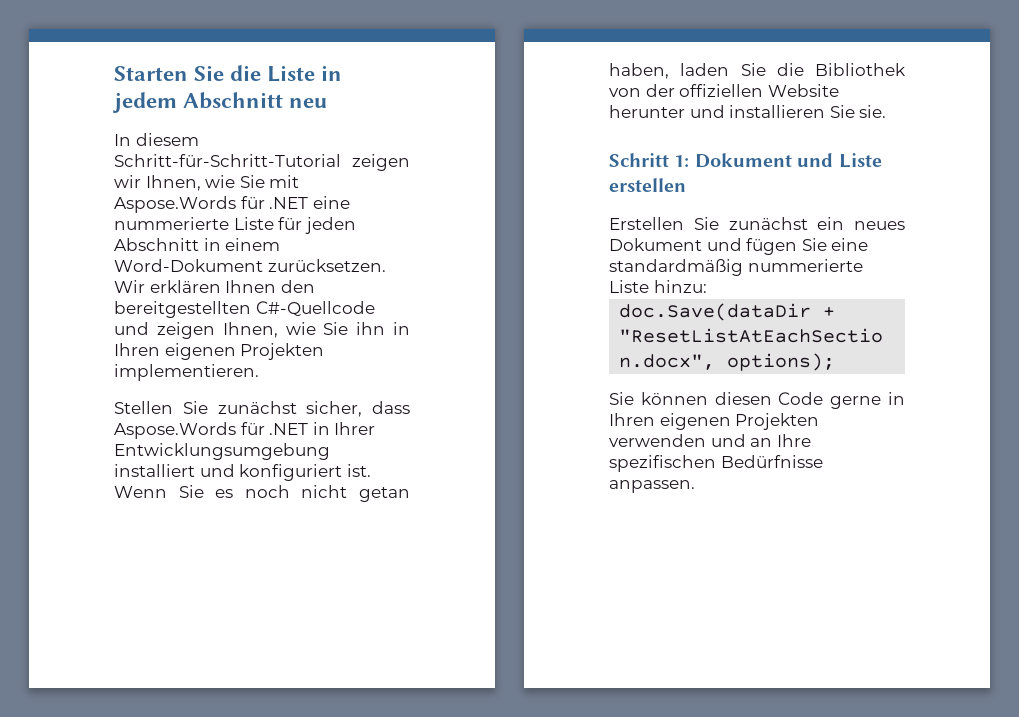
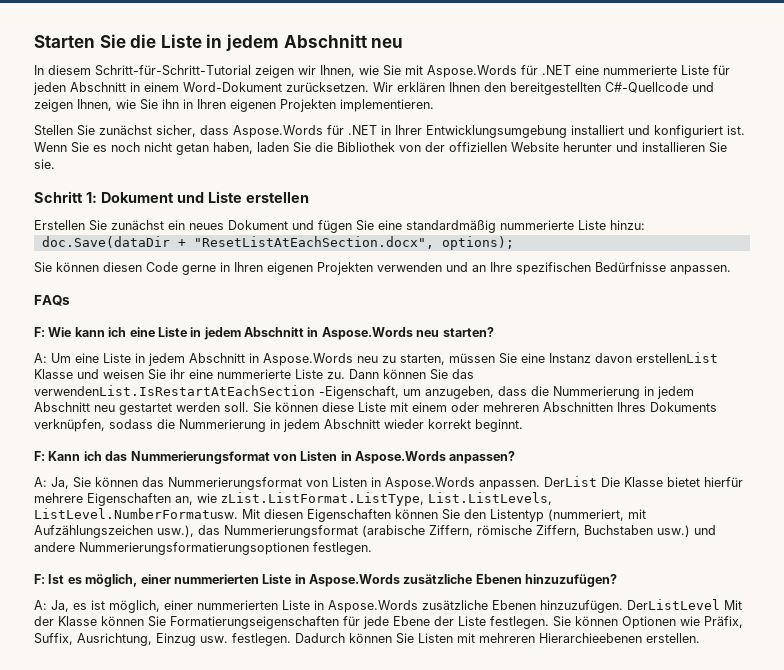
+ FAQs
+ F: Wie kann ich eine Liste in jedem Abschnitt in Aspose.Words neu starten?
+ A: Um eine Liste in jedem Abschnitt in Aspose.Words neu zu starten, müssen Sie eine Instanz davon erstellenList Klasse und weisen Sie ihr eine nummerierte Liste zu. Dann können Sie das verwendenList.IsRestartAtEachSection -Eigenschaft, um anzugeben, dass die Nummerierung in jedem Abschnitt neu gestartet werden soll. Sie können diese Liste mit einem oder mehreren Abschnitten Ihres Dokuments verknüpfen, sodass die Nummerierung in jedem Abschnitt wieder korrekt beginnt.
+ F: Kann ich das Nummerierungsformat von Listen in Aspose.Words anpassen?
+ A: Ja, Sie können das Nummerierungsformat von Listen in Aspose.Words anpassen. DerList Die Klasse bietet hierfür mehrere Eigenschaften an, wie zList.ListFormat.ListType, List.ListLevels, ListLevel.NumberFormatusw. Mit diesen Eigenschaften können Sie den Listentyp (nummeriert, mit Aufzählungszeichen usw.), das Nummerierungsformat (arabische Ziffern, römische Ziffern, Buchstaben usw.) und andere Nummerierungsformatierungsoptionen festlegen.
+ F: Ist es möglich, einer nummerierten Liste in Aspose.Words zusätzliche Ebenen hinzuzufügen?
+ A: Ja, es ist möglich, einer nummerierten Liste in Aspose.Words zusätzliche Ebenen hinzuzufügen. DerListLevel Mit der Klasse können Sie Formatierungseigenschaften für jede Ebene der Liste festlegen. Sie können Optionen wie Präfix, Suffix, Ausrichtung, Einzug usw. festlegen. Dadurch können Sie Listen mit mehreren Hierarchieebenen erstellen.

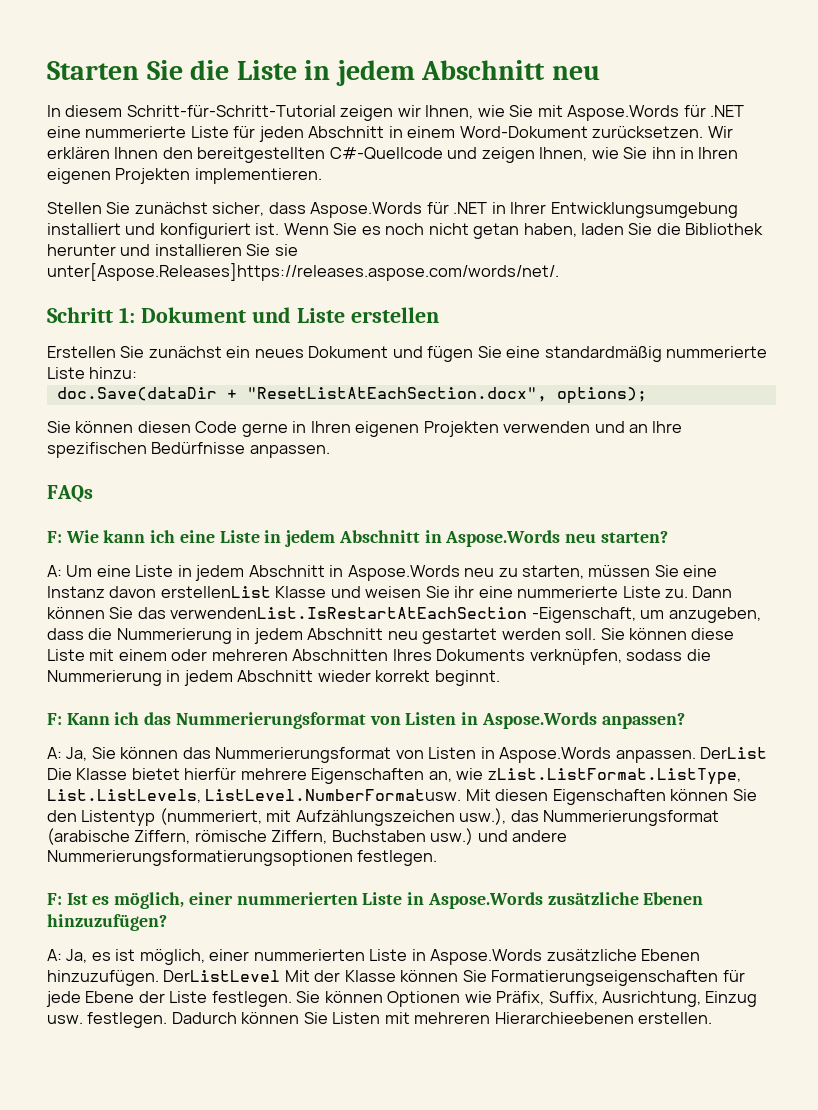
- Wenn Sie es noch nicht getan haben, laden Sie die Bibliothek von der offiziellen Website herunter und installieren Sie sie.
+ Wenn Sie es noch nicht getan haben, laden Sie die Bibliothek herunter und installieren Sie sie unter[Aspose.Releases]https://releases.aspose.com/words/net/.

